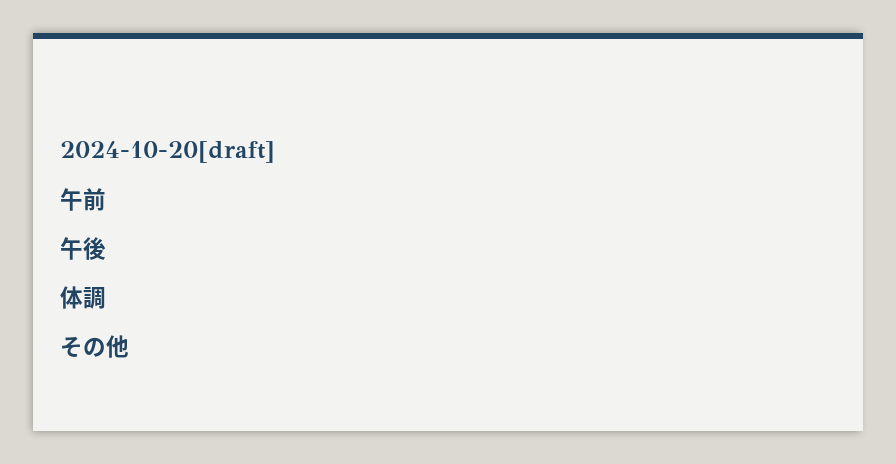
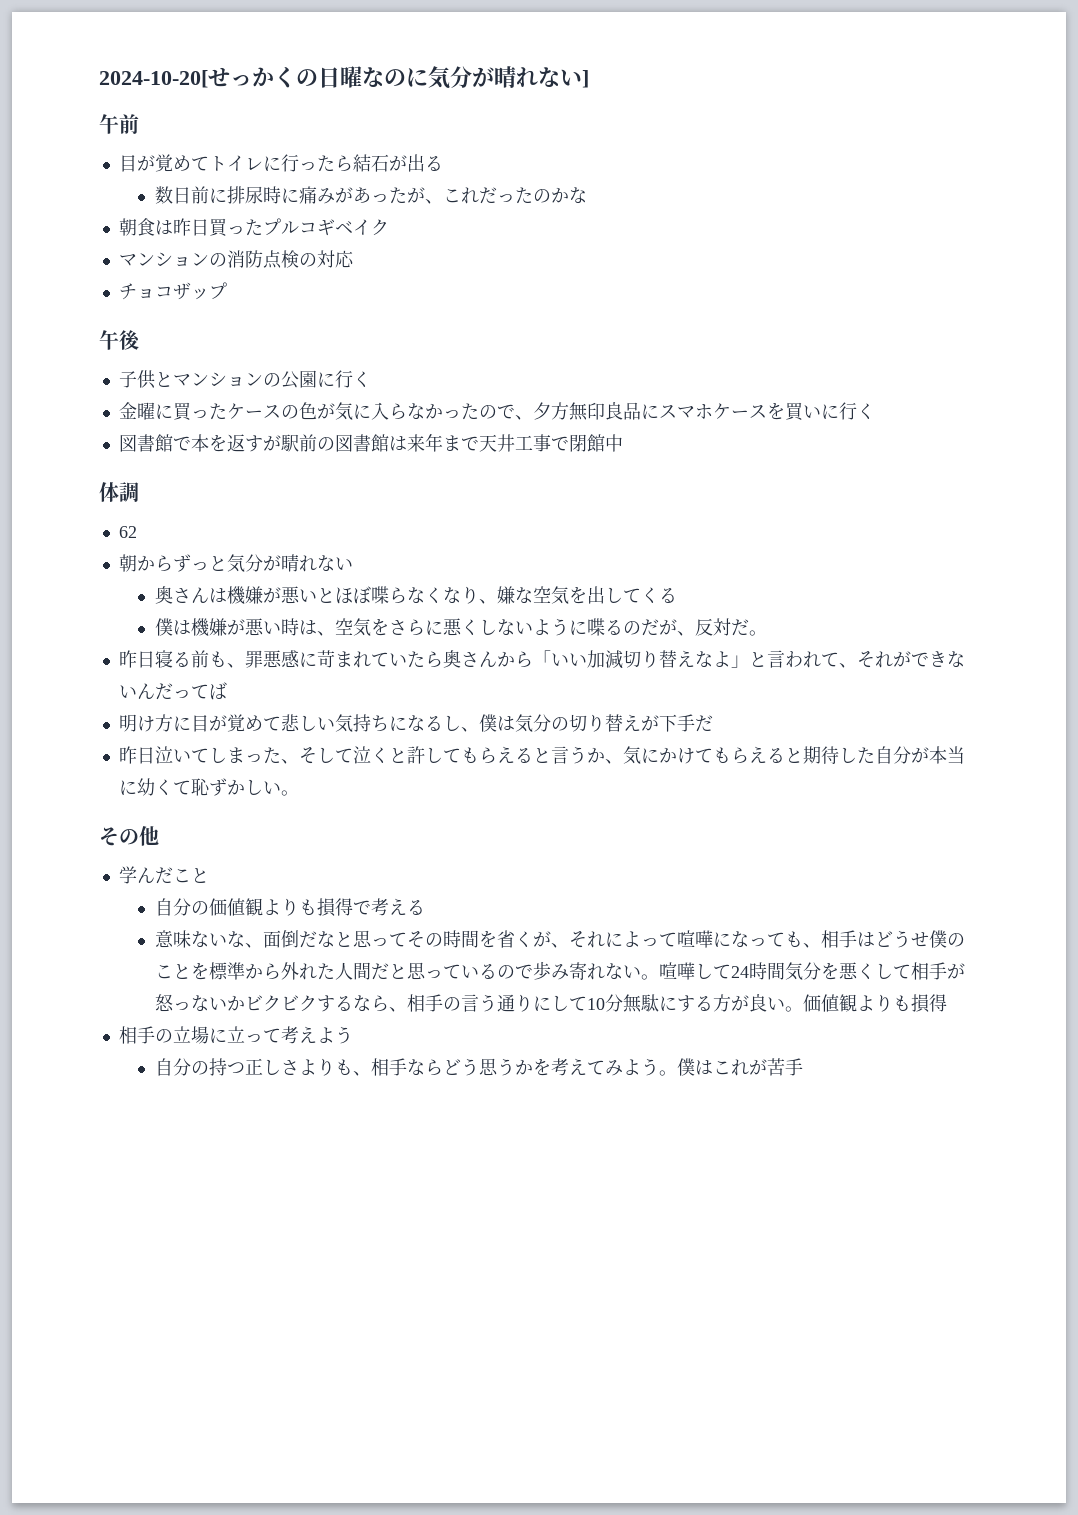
- 2024-10-20[draft]
+ 2024-10-20[せっかくの日曜なのに気分が晴れない]
  午前
+ 目が覚めてトイレに行ったら結石が出る
+ 数日前に排尿時に痛みがあったが、これだったのかな
+ 朝食は昨日買ったプルコギベイク
+ マンションの消防点検の対応
+ チョコザップ
  午後
+ 子供とマンションの公園に行く
+ 金曜に買ったケースの色が気に入らなかったので、夕方無印良品にスマホケースを買いに行く
+ 図書館で本を返すが駅前の図書館は来年まで天井工事で閉館中
  体調
+ 62
+ 朝からずっと気分が晴れない
+ 奥さんは機嫌が悪いとほぼ喋らなくなり、嫌な空気を出してくる
+ 僕は機嫌が悪い時は、空気をさらに悪くしないように喋るのだが、反対だ。
+ 昨日寝る前も、罪悪感に苛まれていたら奥さんから「いい加減切り替えなよ」と言われて、それができないんだってば
+ 明け方に目が覚めて悲しい気持ちになるし、僕は気分の切り替えが下手だ
+ 昨日泣いてしまった、そして泣くと許してもらえると言うか、気にかけてもらえると期待した自分が本当に幼くて恥ずかしい。
  その他
+ 学んだこと
+ 自分の価値観よりも損得で考える
+ 意味ないな、面倒だなと思ってその時間を省くが、それによって喧嘩になっても、相手はどうせ僕のことを標準から外れた人間だと思っているので歩み寄れない。喧嘩して24時間気分を悪くして相手が怒っないかビクビクするなら、相手の言う通りにして10分無駄にする方が良い。価値観よりも損得
+ 相手の立場に立って考えよう
+ 自分の持つ正しさよりも、相手ならどう思うかを考えてみよう。僕はこれが苦手

